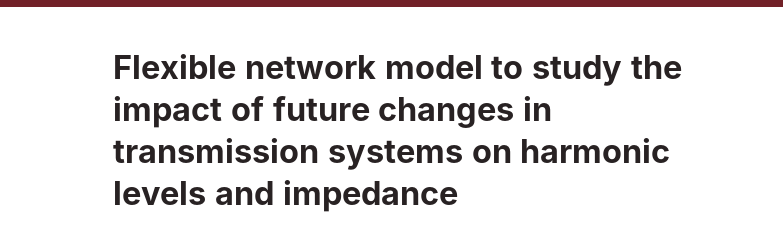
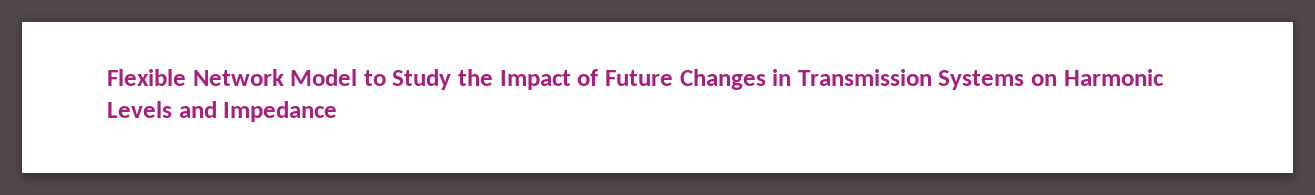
- Flexible network model to study the impact of future changes in transmission systems on harmonic levels and impedance
+ Flexible Network Model to Study the Impact of Future Changes in Transmission Systems on Harmonic Levels and Impedance

